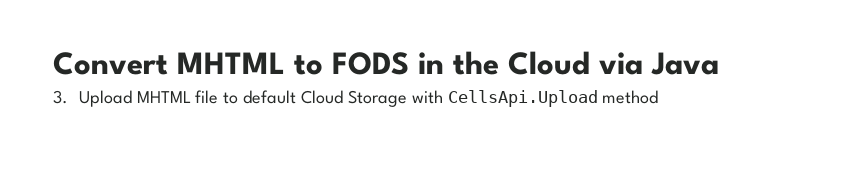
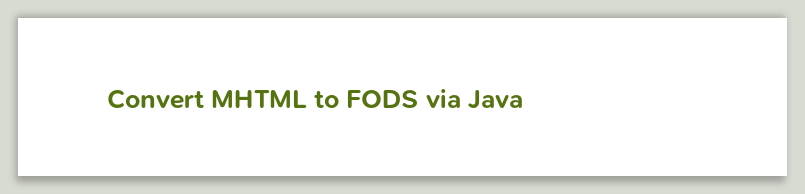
- Convert MHTML to FODS in the Cloud via Java
+ Convert MHTML to FODS via Java
- 3. Upload MHTML file to default Cloud Storage with CellsApi.Upload method

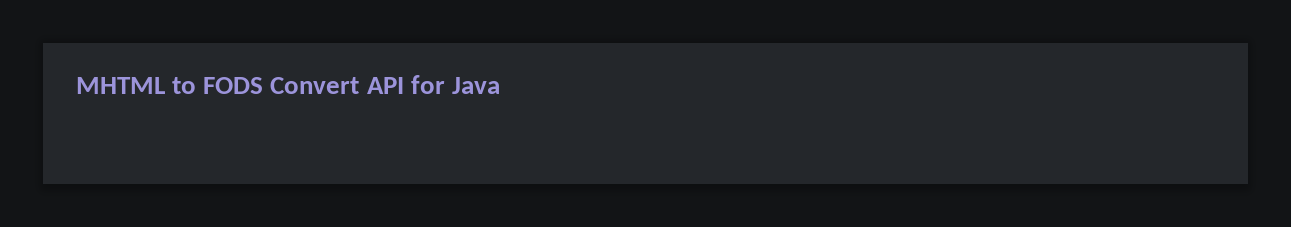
- Convert MHTML to FODS via Java
+ MHTML to FODS Convert API for Java

